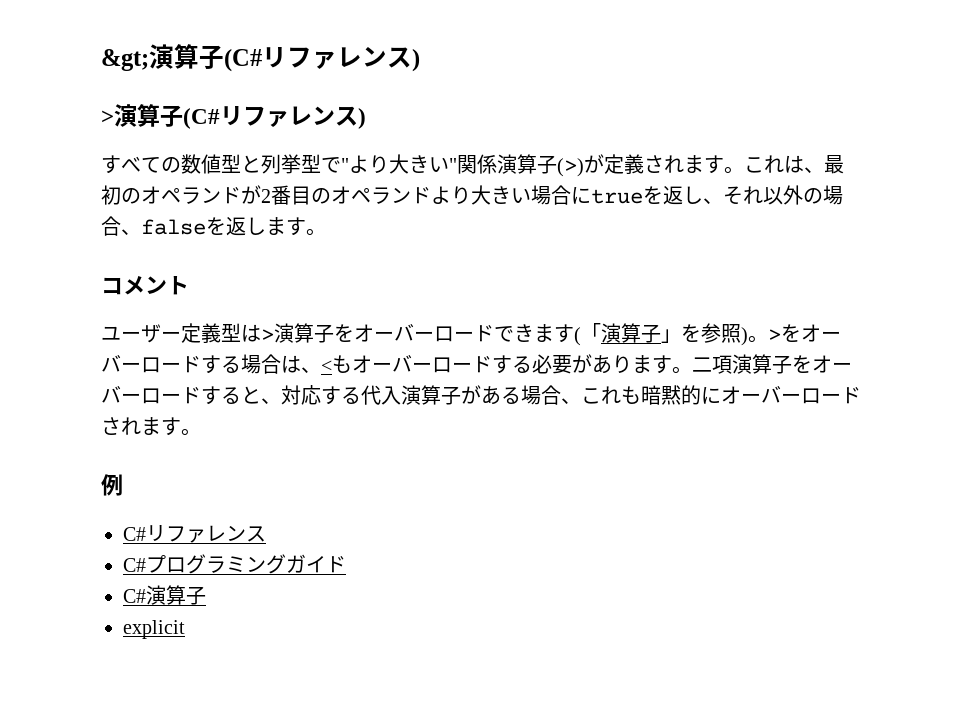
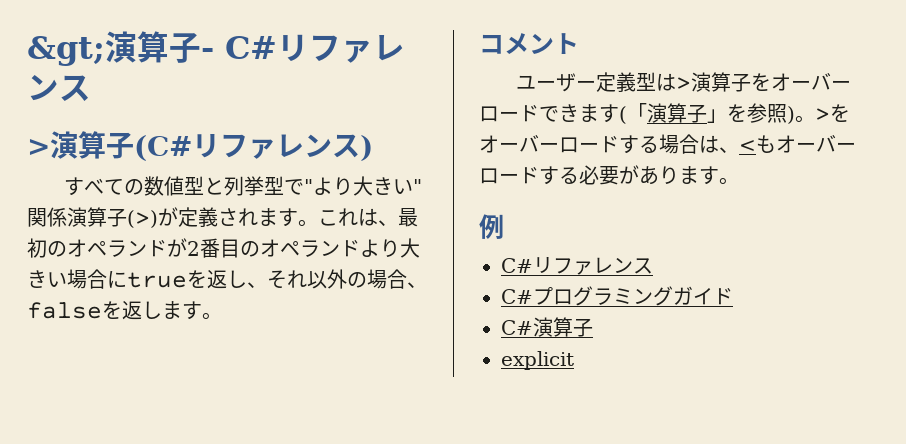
- &gt;演算子(C#リファレンス)
+ &gt;演算子- C#リファレンス
- 二項演算子をオーバーロードすると、対応する代入演算子がある場合、これも暗黙的にオーバーロードされます。

